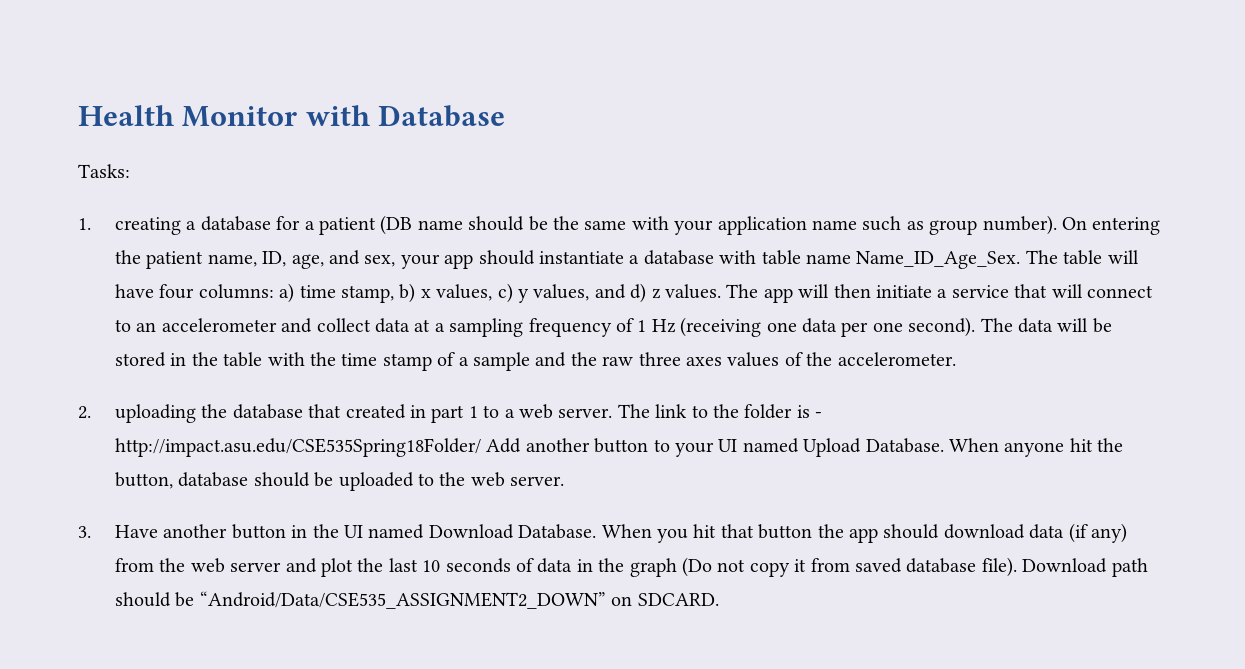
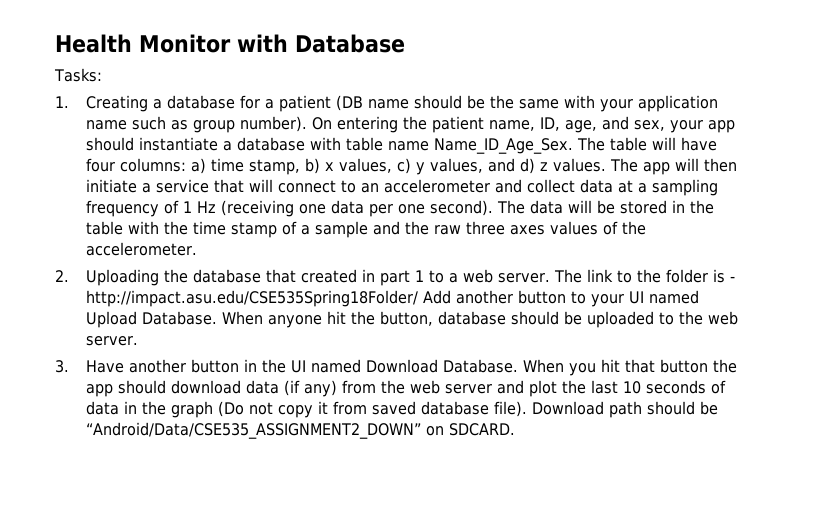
- 1. creating a database for a patient (DB name should be the same with your application name such as group number).
+ 1. Creating a database for a patient (DB name should be the same with your application name such as group number).
- 2. uploading the database that created in part 1 to a web server.
+ 2. Uploading the database that created in part 1 to a web server.

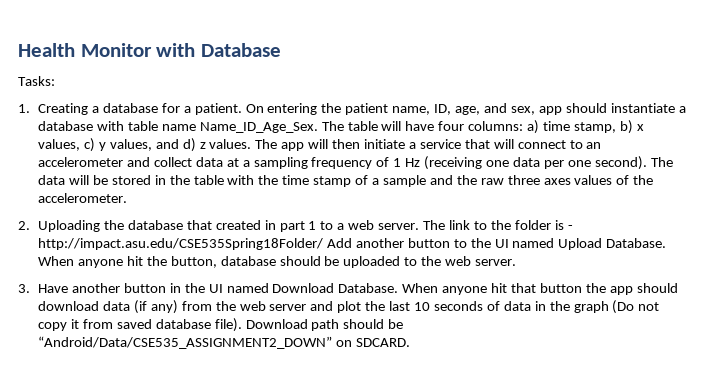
- 1. Creating a database for a patient (DB name should be the same with your application name such as group number).
+ 1. Creating a database for a patient.
- On entering the patient name, ID, age, and sex, your app should instantiate a database with table name Name_ID_Age_Sex.
+ On entering the patient name, ID, age, and sex, app should instantiate a database with table name Name_ID_Age_Sex.
- The link to the folder is - http://impact.asu.edu/CSE535Spring18Folder/ Add another button to your UI named Upload Database.
+ The link to the folder is - http://impact.asu.edu/CSE535Spring18Folder/ Add another button to the UI named Upload Database.
- When you hit that button the app should download data (if any) from the web server and plot the last 10 seconds of data in the graph (Do not copy it from saved database file).
+ When anyone hit that button the app should download data (if any) from the web server and plot the last 10 seconds of data in the graph (Do not copy it from saved database file).

